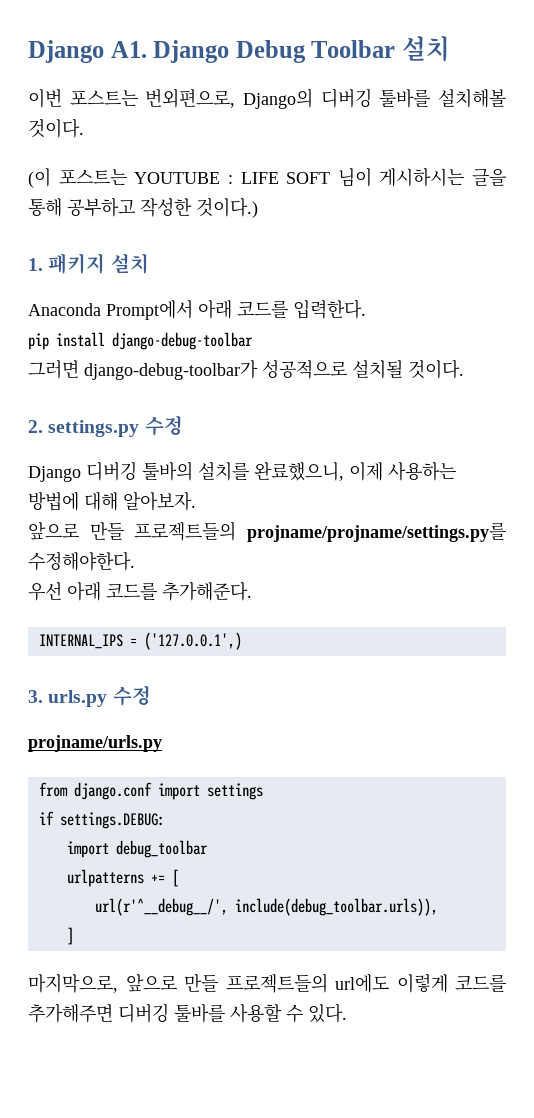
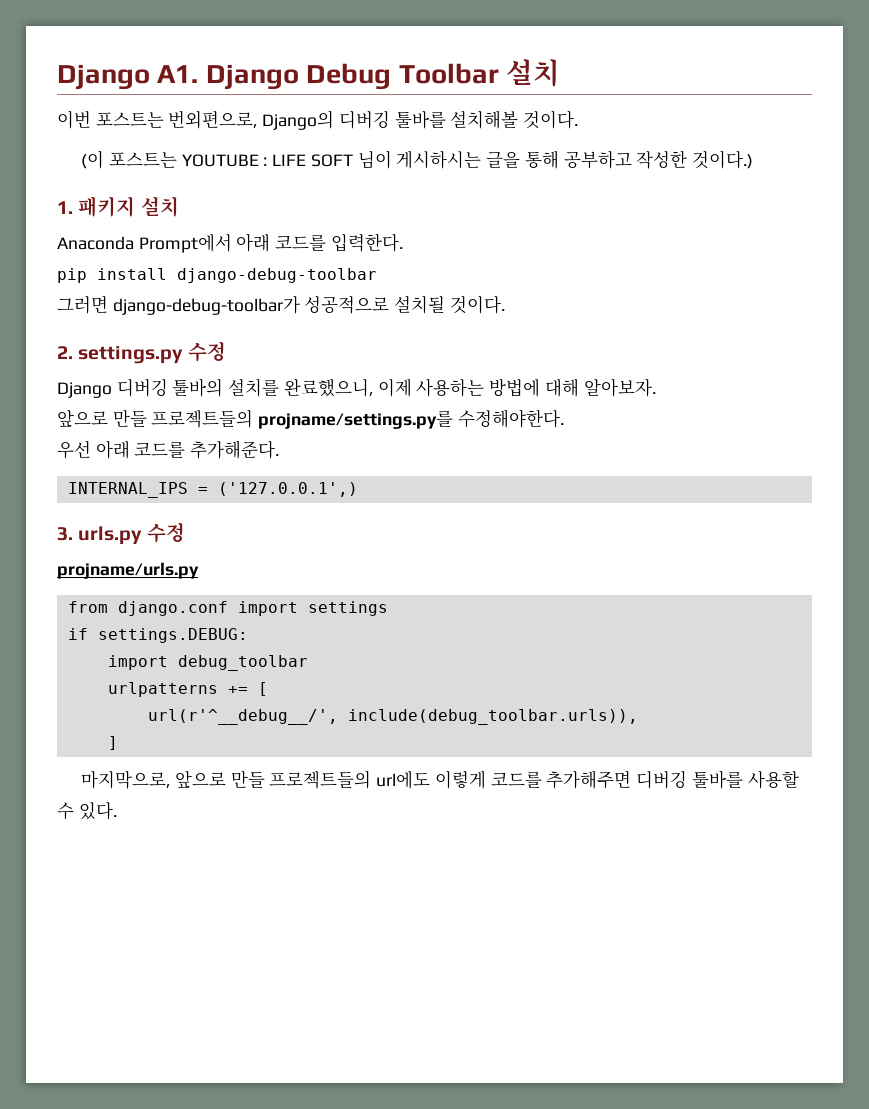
- 앞으로 만들 프로젝트들의 projname/projname/settings.py를 수정해야한다.
+ 앞으로 만들 프로젝트들의 projname/settings.py를 수정해야한다.

